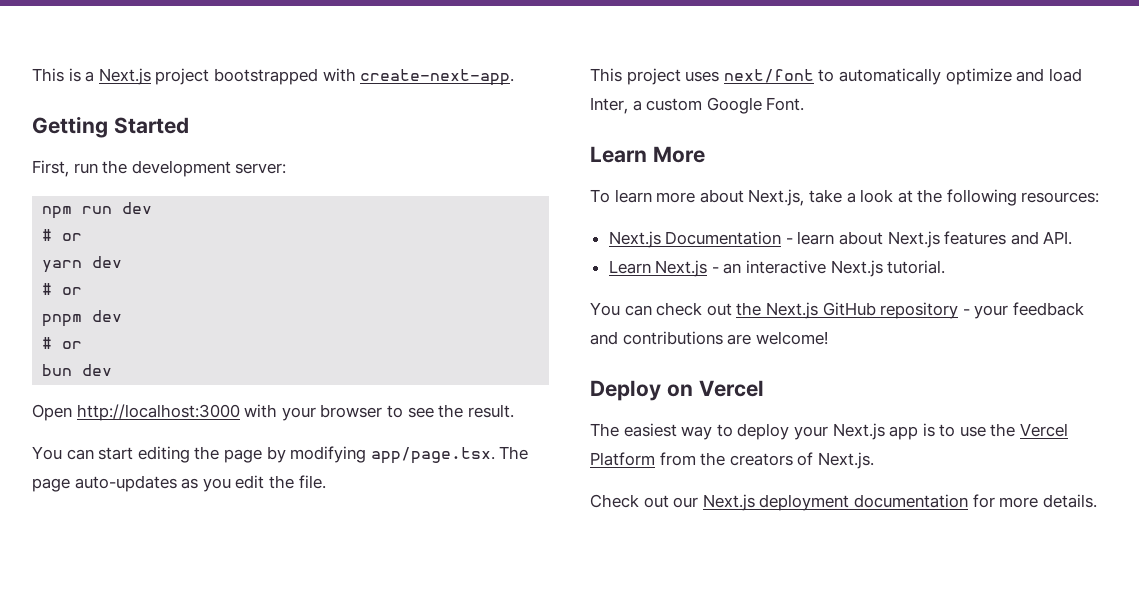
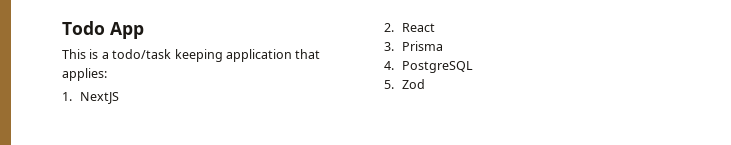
+ Todo App
- This is a Next.js project bootstrapped with create-next-app.
- Getting Started
- First, run the development server:
- npm run dev
- # or
- yarn dev
- # or
- pnpm dev
- # or
- bun dev
- Open http://localhost:3000 with your browser to see the result.
- You can start editing the page by modifying app/page.tsx. The page auto-updates as you edit the file.
- This project uses next/font to automatically optimize and load Inter, a custom Google Font.
- Learn More
- To learn more about Next.js, take a look at the following resources:
- Next.js Documentation - learn about Next.js features and API.
- Learn Next.js - an interactive Next.js tutorial.
- You can check out the Next.js GitHub repository - your feedback and contributions are welcome!
- Deploy on Vercel
- The easiest way to deploy your Next.js app is to use the Vercel Platform from the creators of Next.js.
- Check out our Next.js deployment documentation for more details.
+ This is a todo/task keeping application that applies:
+ 1. NextJS
+ 2. React
+ 3. Prisma
+ 4. PostgreSQL
+ 5. Zod

